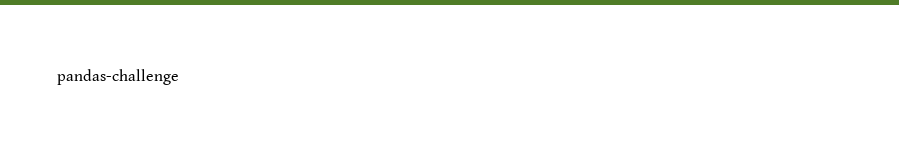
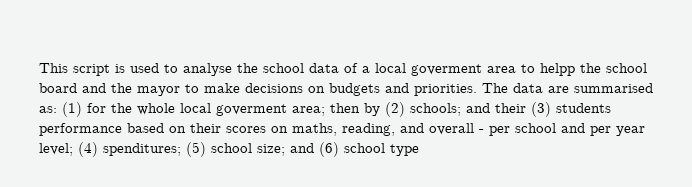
- pandas-challenge
+ This script is used to analyse the school data of a local goverment area to helpp the school board and the mayor to make decisions on budgets and priorities. The data are summarised as: (1) for the whole local goverment area; then by (2) schools; and their (3) students performance based on their scores on maths, reading, and overall - per school and per year level; (4) spenditures; (5) school size; and (6) school type

